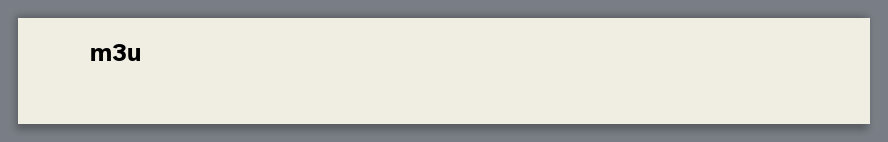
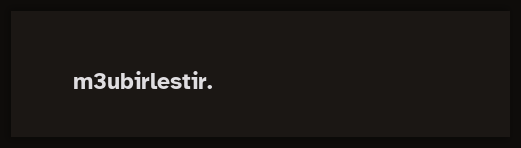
- m3u
+ m3ubirlestir.

